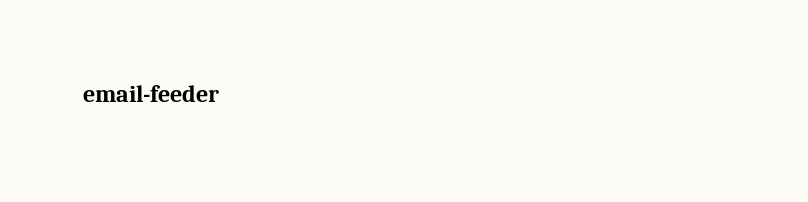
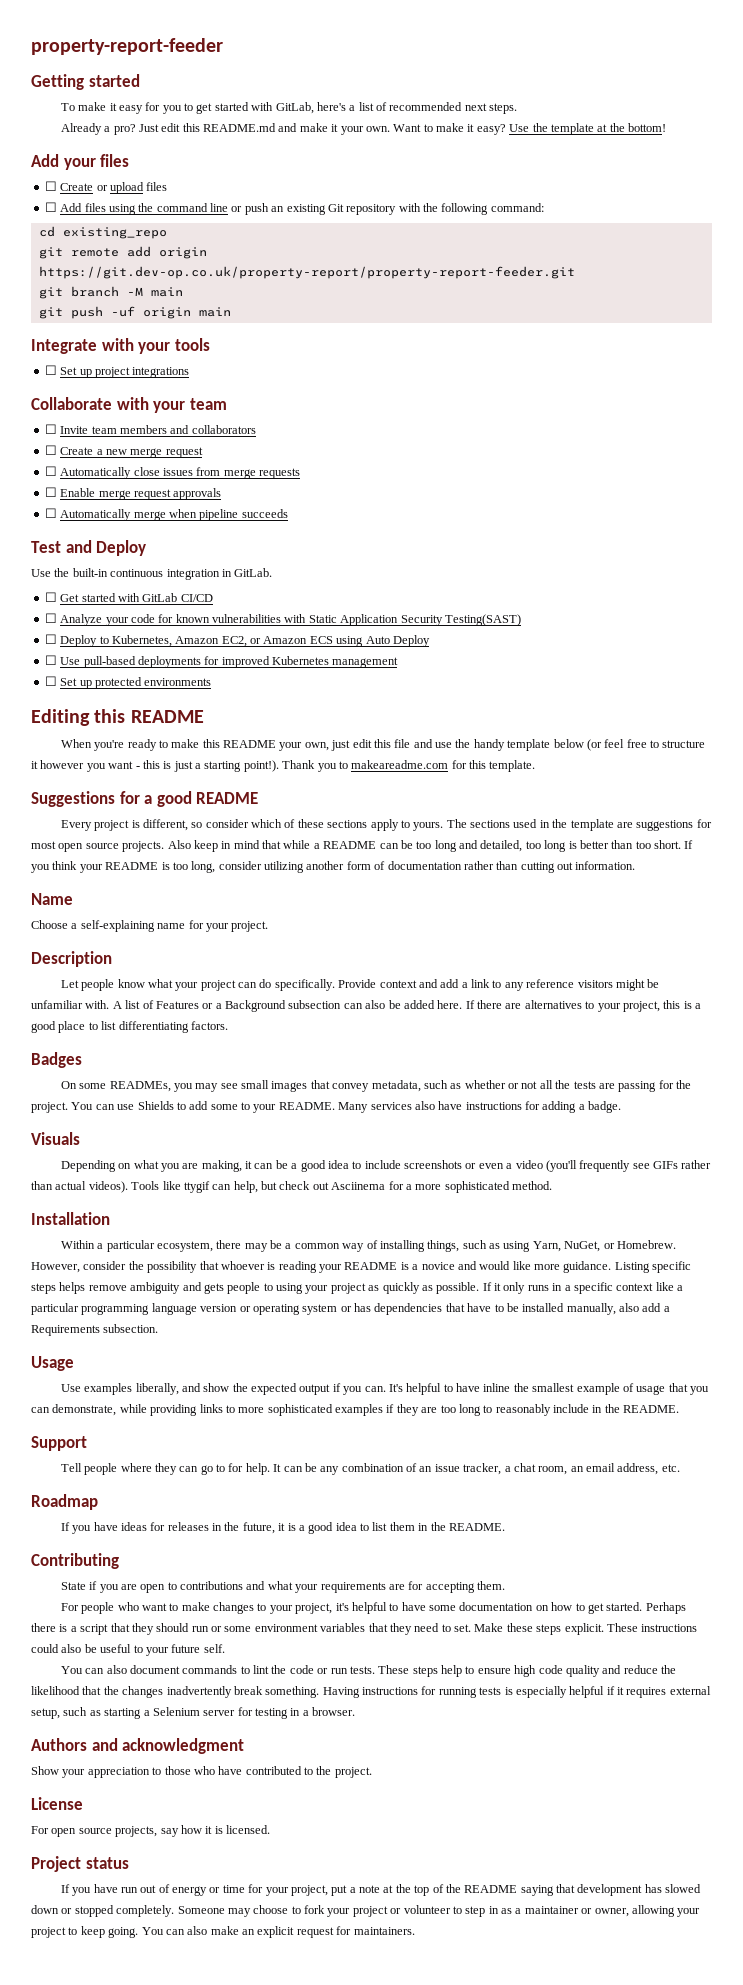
- email-feeder
+ property-report-feeder
+ Getting started
+ To make it easy for you to get started with GitLab, here's a list of recommended next steps.
+ Already a pro? Just edit this README.md and make it your own. Want to make it easy? Use the template at the bottom!
+ Add your files
+ ☐ Create or upload files
+ ☐ Add files using the command line or push an existing Git repository with the following command:
+ cd existing_repo
+ git remote add origin https://git.dev-op.co.uk/property-report/property-report-feeder.git
+ git branch -M main
+ git push -uf origin main
+ Integrate with your tools
+ ☐ Set up project integrations
+ Collaborate with your team
+ ☐ Invite team members and collaborators
+ ☐ Create a new merge request
+ ☐ Automatically close issues from merge requests
+ ☐ Enable merge request approvals
+ ☐ Automatically merge when pipeline succeeds
+ Test and Deploy
+ Use the built-in continuous integration in GitLab.
+ ☐ Get started with GitLab CI/CD
+ ☐ Analyze your code for known vulnerabilities with Static Application Security Testing(SAST)
+ ☐ Deploy to Kubernetes, Amazon EC2, or Amazon ECS using Auto Deploy
+ ☐ Use pull-based deployments for improved Kubernetes management
+ ☐ Set up protected environments
+ Editing this README
+ When you're ready to make this README your own, just edit this file and use the handy template below (or feel free to structure it however you want - this is just a starting point!). Thank you to makeareadme.com for this template.
+ Suggestions for a good README
+ Every project is different, so consider which of these sections apply to yours. The sections used in the template are suggestions for most open source projects. Also keep in mind that while a README can be too long and detailed, too long is better than too short. If you think your README is too long, consider utilizing another form of documentation rather than cutting out information.
+ Name
+ Choose a self-explaining name for your project.
+ Description
+ Let people know what your project can do specifically. Provide context and add a link to any reference visitors might be unfamiliar with. A list of Features or a Background subsection can also be added here. If there are alternatives to your project, this is a good place to list differentiating factors.
+ Badges
+ On some READMEs, you may see small images that convey metadata, such as whether or not all the tests are passing for the project. You can use Shields to add some to your README. Many services also have instructions for adding a badge.
+ Visuals
+ Depending on what you are making, it can be a good idea to include screenshots or even a video (you'll frequently see GIFs rather than actual videos). Tools like ttygif can help, but check out Asciinema for a more sophisticated method.
+ Installation
+ Within a particular ecosystem, there may be a common way of installing things, such as using Yarn, NuGet, or Homebrew. However, consider the possibility that whoever is reading your README is a novice and would like more guidance. Listing specific steps helps remove ambiguity and gets people to using your project as quickly as possible. If it only runs in a specific context like a particular programming language version or operating system or has dependencies that have to be installed manually, also add a Requirements subsection.
+ Usage
+ Use examples liberally, and show the expected output if you can. It's helpful to have inline the smallest example of usage that you can demonstrate, while providing links to more sophisticated examples if they are too long to reasonably include in the README.
+ Support
+ Tell people where they can go to for help. It can be any combination of an issue tracker, a chat room, an email address, etc.
+ Roadmap
+ If you have ideas for releases in the future, it is a good idea to list them in the README.
+ Contributing
+ State if you are open to contributions and what your requirements are for accepting them.
+ For people who want to make changes to your project, it's helpful to have some documentation on how to get started. Perhaps there is a script that they should run or some environment variables that they need to set. Make these steps explicit. These instructions could also be useful to your future self.
+ You can also document commands to lint the code or run tests. These steps help to ensure high code quality and reduce the likelihood that the changes inadvertently break something. Having instructions for running tests is especially helpful if it requires external setup, such as starting a Selenium server for testing in a browser.
+ Authors and acknowledgment
+ Show your appreciation to those who have contributed to the project.
+ License
+ For open source projects, say how it is licensed.
+ Project status
+ If you have run out of energy or time for your project, put a note at the top of the README saying that development has slowed down or stopped completely. Someone may choose to fork your project or volunteer to step in as a maintainer or owner, allowing your project to keep going. You can also make an explicit request for maintainers.

